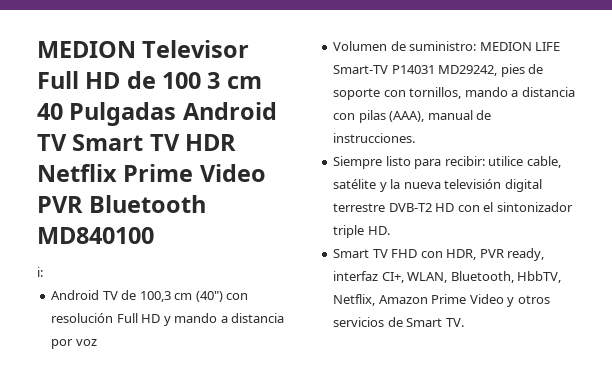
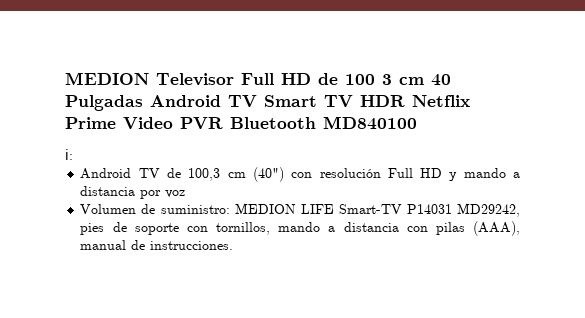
- Siempre listo para recibir: utilice cable, satélite y la nueva televisión digital terrestre DVB-T2 HD con el sintonizador triple HD.
- Smart TV FHD con HDR, PVR ready, interfaz CI+, WLAN, Bluetooth, HbbTV, Netflix, Amazon Prime Video y otros servicios de Smart TV.

